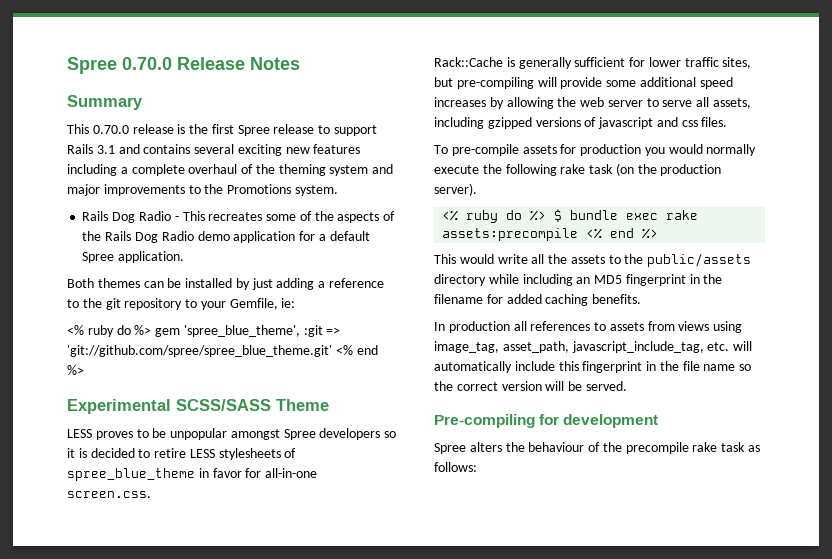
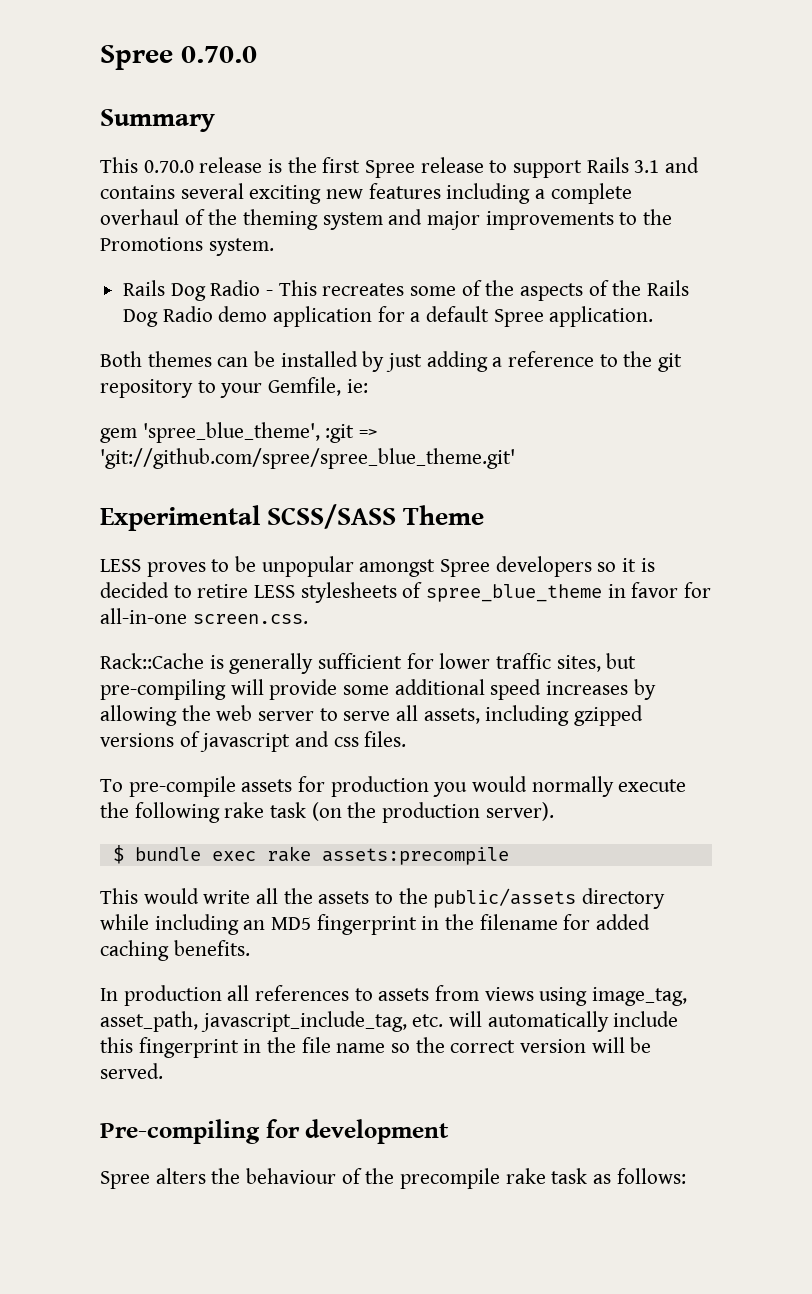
- Spree 0.70.0 Release Notes
+ Spree 0.70.0
- <% ruby do %> gem 'spree_blue_theme', :git => 'git://github.com/spree/spree_blue_theme.git' <% end %>
+ gem 'spree_blue_theme', :git => 'git://github.com/spree/spree_blue_theme.git'
- <% ruby do %> $ bundle exec rake assets:precompile <% end %>
+ $ bundle exec rake assets:precompile

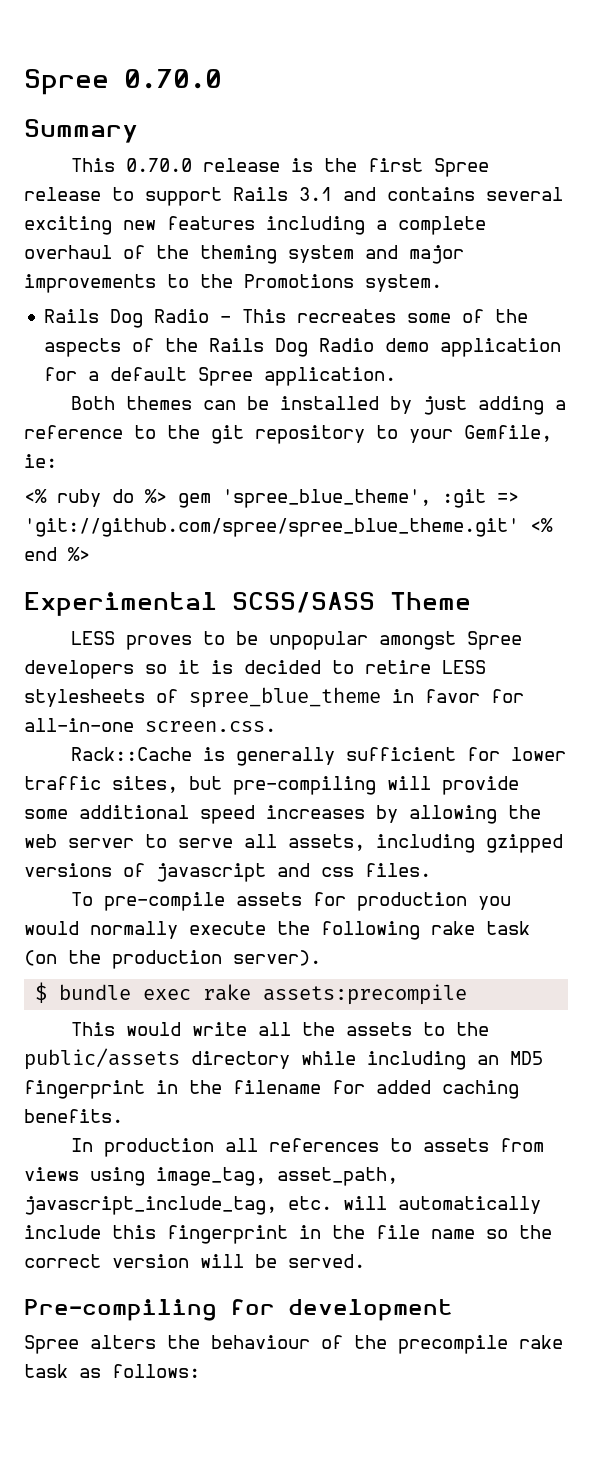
- gem 'spree_blue_theme', :git => 'git://github.com/spree/spree_blue_theme.git'
+ <% ruby do %> gem 'spree_blue_theme', :git => 'git://github.com/spree/spree_blue_theme.git' <% end %>

